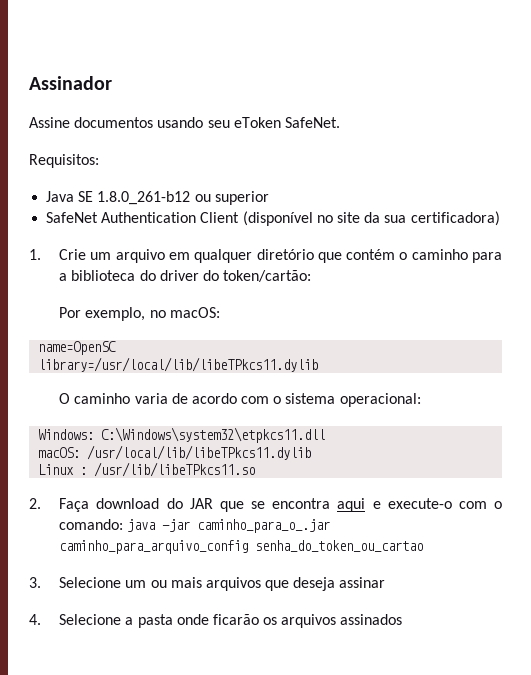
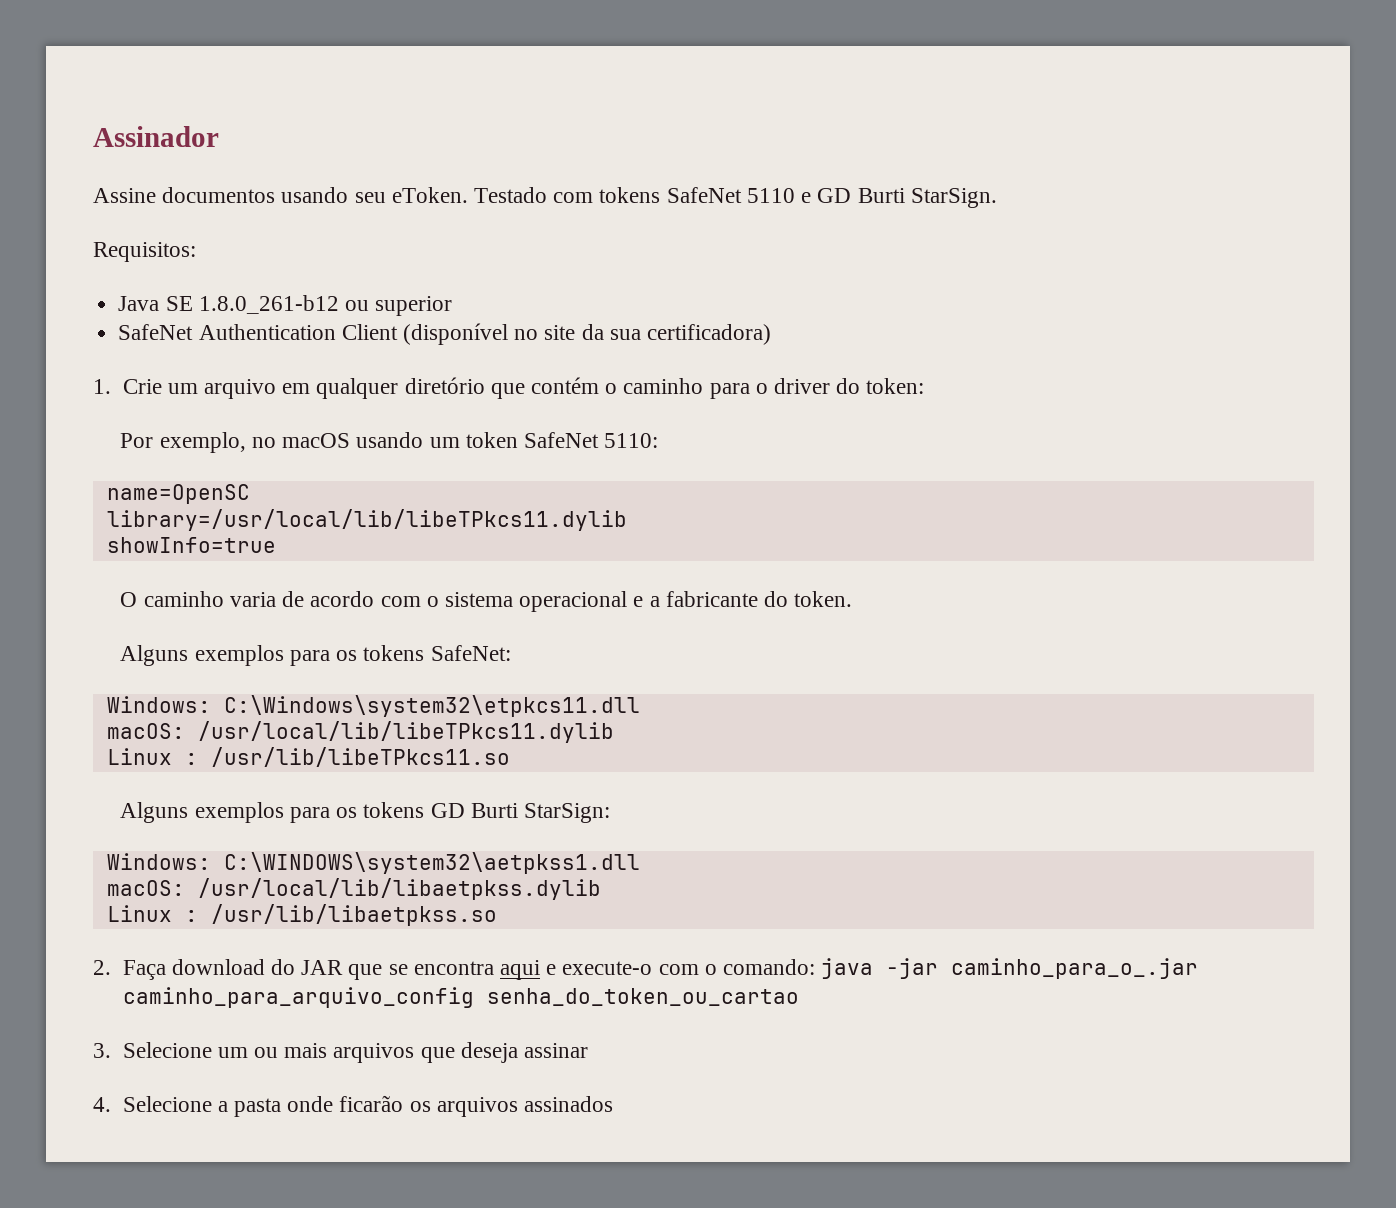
- Assine documentos usando seu eToken SafeNet.
+ Assine documentos usando seu eToken. Testado com tokens SafeNet 5110 e GD Burti StarSign.
- 1. Crie um arquivo em qualquer diretório que contém o caminho para a biblioteca do driver do token/cartão:
+ 1. Crie um arquivo em qualquer diretório que contém o caminho para o driver do token:
- Por exemplo, no macOS:
+ Por exemplo, no macOS usando um token SafeNet 5110:
+ showInfo=true
- O caminho varia de acordo com o sistema operacional:
+ O caminho varia de acordo com o sistema operacional e a fabricante do token.
+ Alguns exemplos para os tokens SafeNet:
+ Alguns exemplos para os tokens GD Burti StarSign:
+ Windows: C:\WINDOWS\system32\aetpkss1.dll
+ macOS: /usr/local/lib/libaetpkss.dylib
+ Linux : /usr/lib/libaetpkss.so

